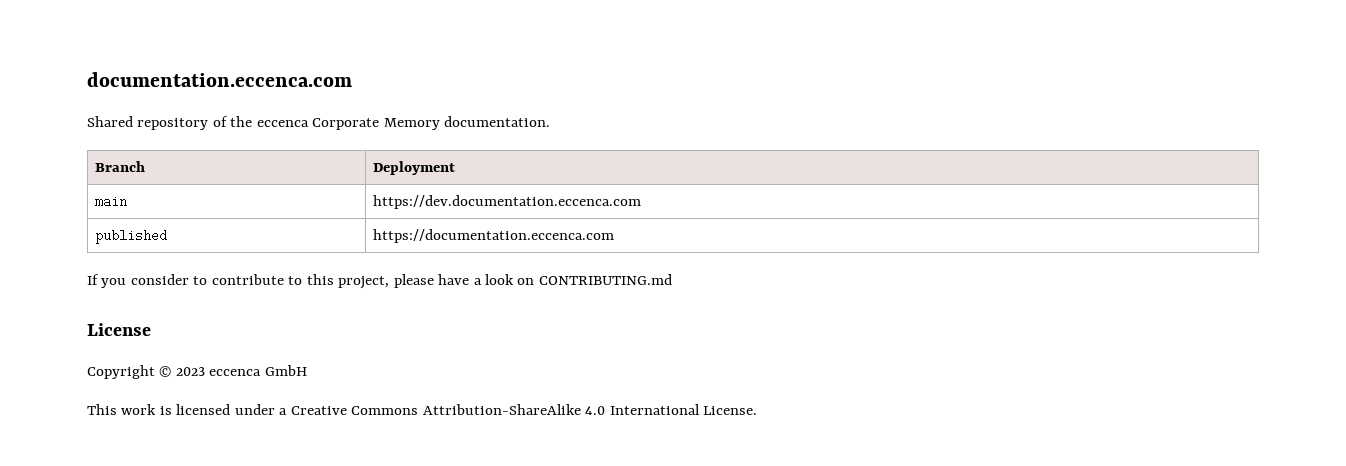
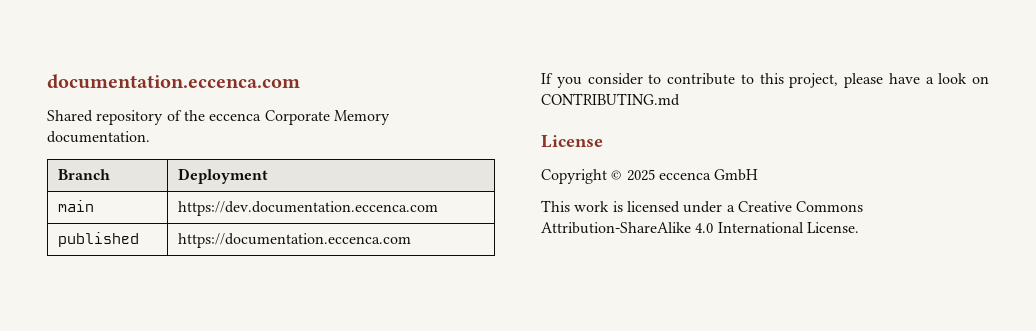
- Copyright © 2023 eccenca GmbH
+ Copyright © 2025 eccenca GmbH

